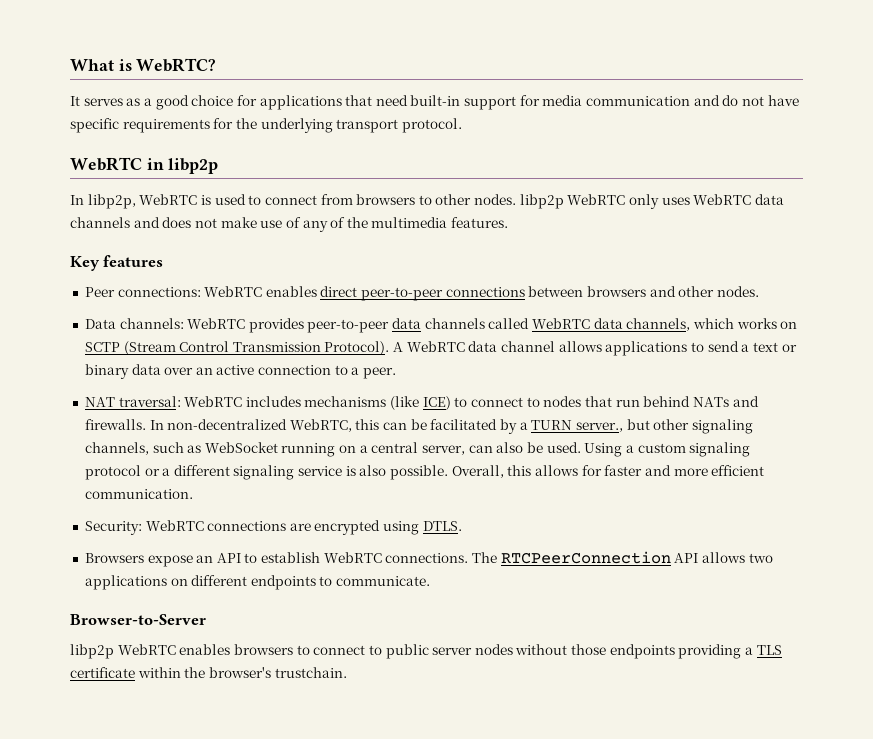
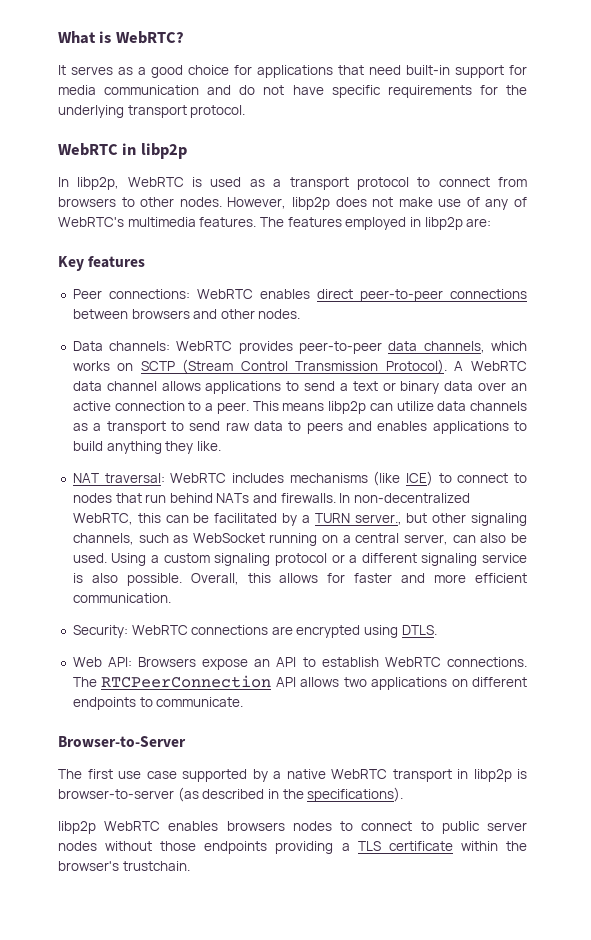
- In libp2p, WebRTC is used to connect from browsers to other nodes. libp2p WebRTC only uses WebRTC data channels and does not make use of any of the multimedia features.
+ In libp2p, WebRTC is used as a transport protocol to connect from browsers to other nodes. However, libp2p does not make use of any of WebRTC's multimedia features. The features employed in libp2p are:
- Data channels: WebRTC provides peer-to-peer data channels called WebRTC data channels, which works on SCTP (Stream Control Transmission Protocol).
+ Data channels: WebRTC provides peer-to-peer data channels, which works on SCTP (Stream Control Transmission Protocol).
+ This means libp2p can utilize data channels as a transport to send raw data to peers and enables applications to build anything they like.
- Browsers expose an API to establish WebRTC connections.
+ Web API: Browsers expose an API to establish WebRTC connections.
+ The first use case supported by a native WebRTC transport in libp2p is browser-to-server (as described in the specifications).
- libp2p WebRTC enables browsers to connect to public server nodes without those endpoints providing a TLS certificate within the browser's trustchain.
+ libp2p WebRTC enables browsers nodes to connect to public server nodes without those endpoints providing a TLS certificate within the browser's trustchain.

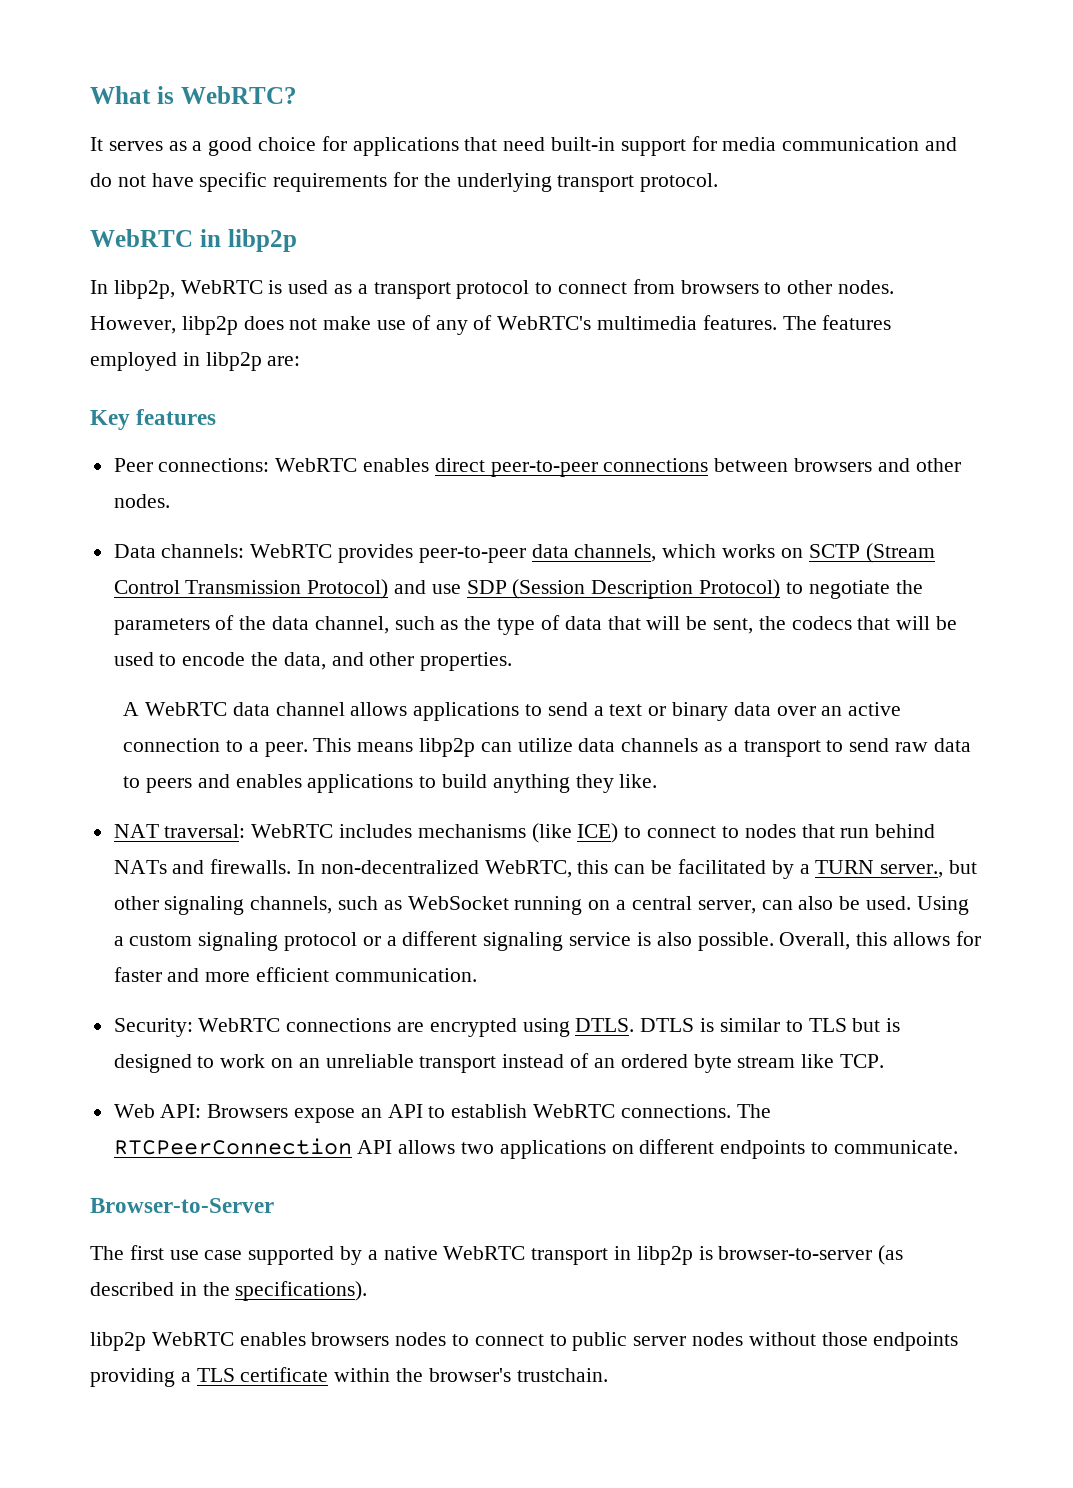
- Data channels: WebRTC provides peer-to-peer data channels, which works on SCTP (Stream Control Transmission Protocol). A WebRTC data channel allows applications to send a text or binary data over an active connection to a peer.
+ Data channels: WebRTC provides peer-to-peer data channels, which works on SCTP (Stream Control Transmission Protocol) and use SDP (Session Description Protocol) to negotiate the parameters of the data channel, such as the type of data that will be sent, the codecs that will be used to encode the data, and other properties.
+ A WebRTC data channel allows applications to send a text or binary data over an active connection to a peer.
+ DTLS is similar to TLS but is designed to work on an unreliable transport instead of an ordered byte stream like TCP.

